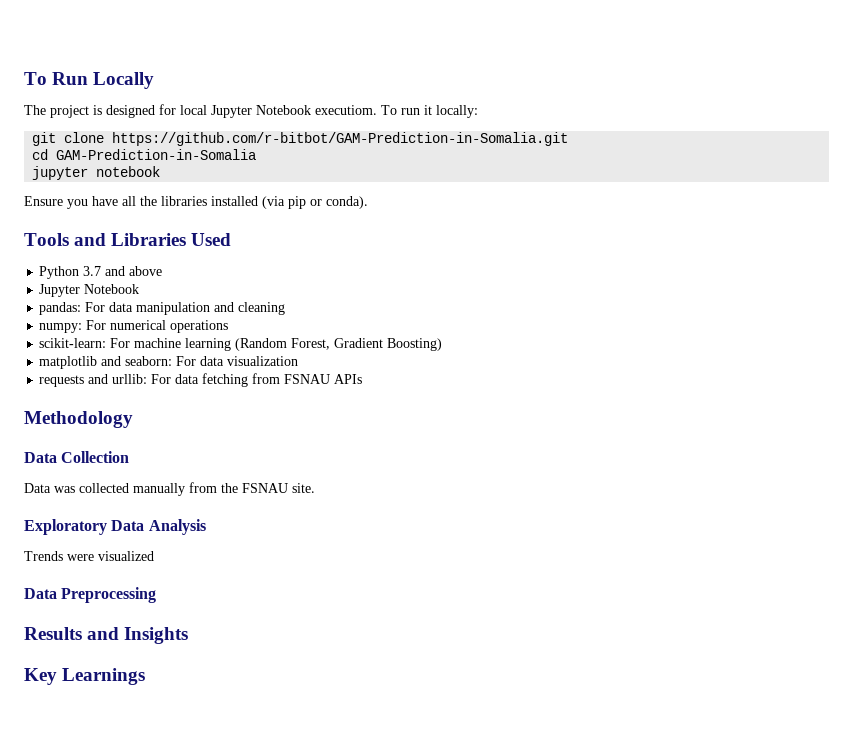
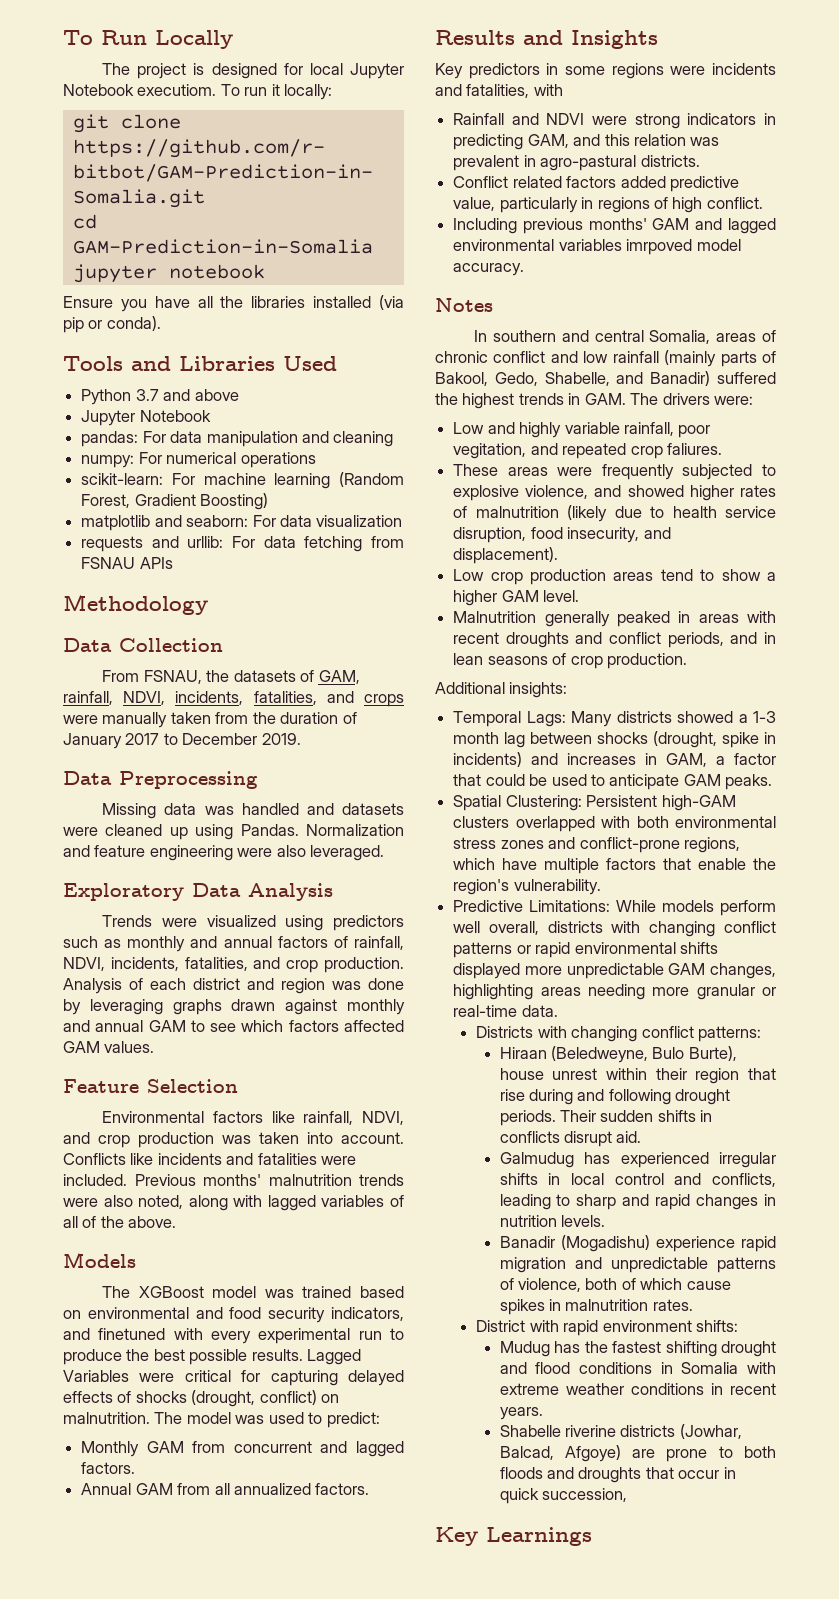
- Data was collected manually from the FSNAU site.
+ From FSNAU, the datasets of GAM, rainfall, NDVI, incidents, fatalities, and crops were manually taken from the duration of January 2017 to December 2019.
+ Data Preprocessing
+ Missing data was handled and datasets were cleaned up using Pandas. Normalization and feature engineering were also leveraged.
- Trends were visualized
- Data Preprocessing
+ Trends were visualized using predictors such as monthly and annual factors of rainfall, NDVI, incidents, fatalities, and crop production. Analysis of each district and region was done by leveraging graphs drawn against monthly and annual GAM to see which factors affected GAM values.
+ Feature Selection
+ Environmental factors like rainfall, NDVI, and crop production was taken into account. Conflicts like incidents and fatalities were included. Previous months' malnutrition trends were also noted, along with lagged variables of all of the above.
+ Models
+ The XGBoost model was trained based on environmental and food security indicators, and finetuned with every experimental run to produce the best possible results. Lagged Variables were critical for capturing delayed effects of shocks (drought, conflict) on malnutrition. The model was used to predict:
+ Monthly GAM from concurrent and lagged factors.
+ Annual GAM from all annualized factors.
  Results and Insights
+ Key predictors in some regions were incidents and fatalities, with
+ Rainfall and NDVI were strong indicators in predicting GAM, and this relation was prevalent in agro-pastural districts.
+ Conflict related factors added predictive value, particularly in regions of high conflict.
+ Including previous months' GAM and lagged environmental variables imrpoved model accuracy.
+ Notes
+ In southern and central Somalia, areas of chronic conflict and low rainfall (mainly parts of Bakool, Gedo, Shabelle, and Banadir) suffered the highest trends in GAM. The drivers were:
+ Low and highly variable rainfall, poor vegitation, and repeated crop faliures.
+ These areas were frequently subjected to explosive violence, and showed higher rates of malnutrition (likely due to health service disruption, food insecurity, and displacement).
+ Low crop production areas tend to show a higher GAM level.
+ Malnutrition generally peaked in areas with recent droughts and conflict periods, and in lean seasons of crop production.
+ Additional insights:
+ Temporal Lags: Many districts showed a 1-3 month lag between shocks (drought, spike in incidents) and increases in GAM, a factor that could be used to anticipate GAM peaks.
+ Spatial Clustering: Persistent high-GAM clusters overlapped with both environmental stress zones and conflict-prone regions, which have multiple factors that enable the region's vulnerability.
+ Predictive Limitations: While models perform well overall, districts with changing conflict patterns or rapid environmental shifts displayed more unpredictable GAM changes, highlighting areas needing more granular or real-time data.
+ Districts with changing conflict patterns:
+ Hiraan (Beledweyne, Bulo Burte), house unrest within their region that rise during and following drought periods. Their sudden shifts in conflicts disrupt aid.
+ Galmudug has experienced irregular shifts in local control and conflicts, leading to sharp and rapid changes in nutrition levels.
+ Banadir (Mogadishu) experience rapid migration and unpredictable patterns of violence, both of which cause spikes in malnutrition rates.
+ District with rapid environment shifts:
+ Mudug has the fastest shifting drought and flood conditions in Somalia with extreme weather conditions in recent years.
+ Shabelle riverine districts (Jowhar, Balcad, Afgoye) are prone to both floods and droughts that occur in quick succession,

